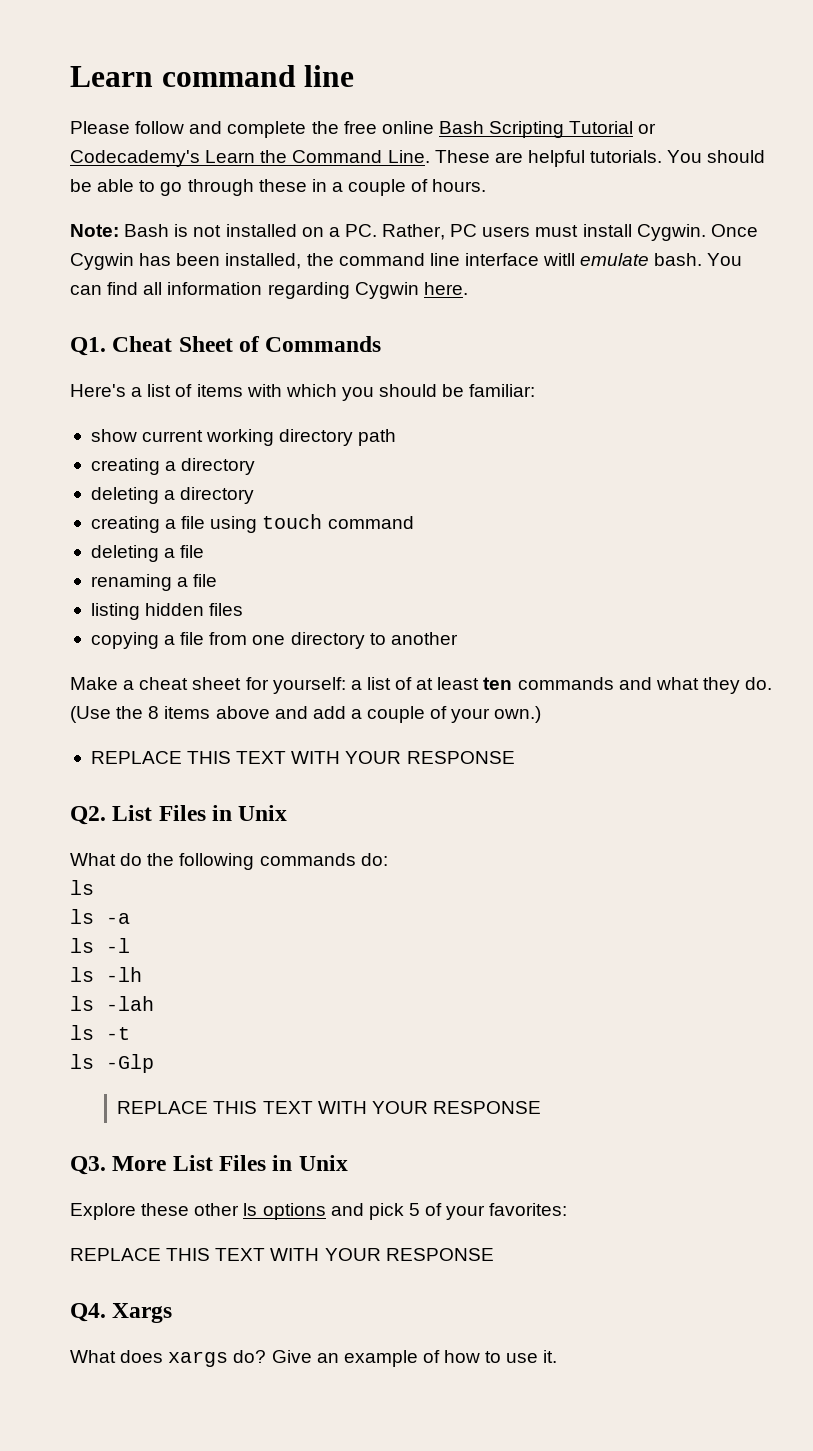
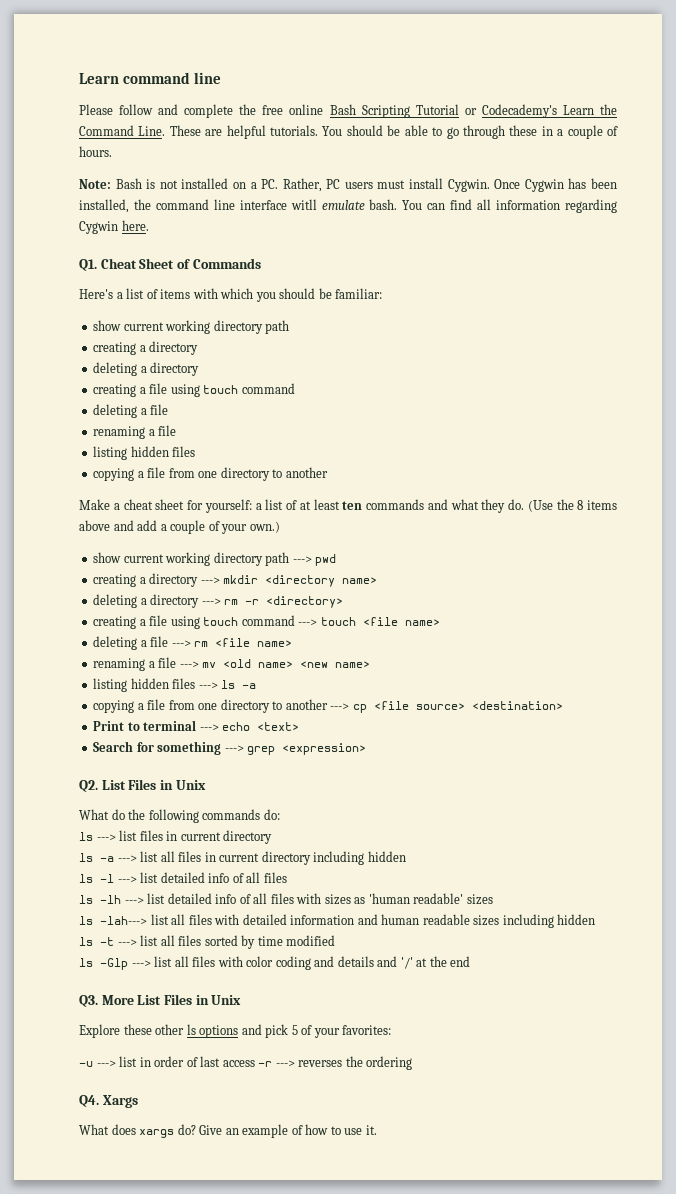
  (Use the 8 items above and add a couple of your own.)
- REPLACE THIS TEXT WITH YOUR RESPONSE
+ show current working directory path ---> pwd
+ creating a directory ---> mkdir <directory name>
+ deleting a directory ---> rm -r <directory>
+ creating a file using touch command ---> touch <file name>
+ deleting a file ---> rm <file name>
+ renaming a file ---> mv <old name> <new name>
+ listing hidden files ---> ls -a
+ copying a file from one directory to another ---> cp <file source> <destination>
+ Print to terminal ---> echo <text>
+ Search for something ---> grep <expression>
  What do the following commands do:
- ls
- ls -a
- ls -l
- ls -lh
- ls -lah
- ls -t
- ls -Glp
- REPLACE THIS TEXT WITH YOUR RESPONSE
+ ls ---> list files in current directory
+ ls -a ---> list all files in current directory including hidden
+ ls -l ---> list detailed info of all files
+ ls -lh ---> list detailed info of all files with sizes as 'human readable' sizes
+ ls -lah---> list all files with detailed information and human readable sizes including hidden
+ ls -t ---> list all files sorted by time modified
+ ls -Glp ---> list all files with color coding and details and '/' at the end
  Explore these other ls options and pick 5 of your favorites:
- REPLACE THIS TEXT WITH YOUR RESPONSE
+ -u ---> list in order of last access -r ---> reverses the ordering

